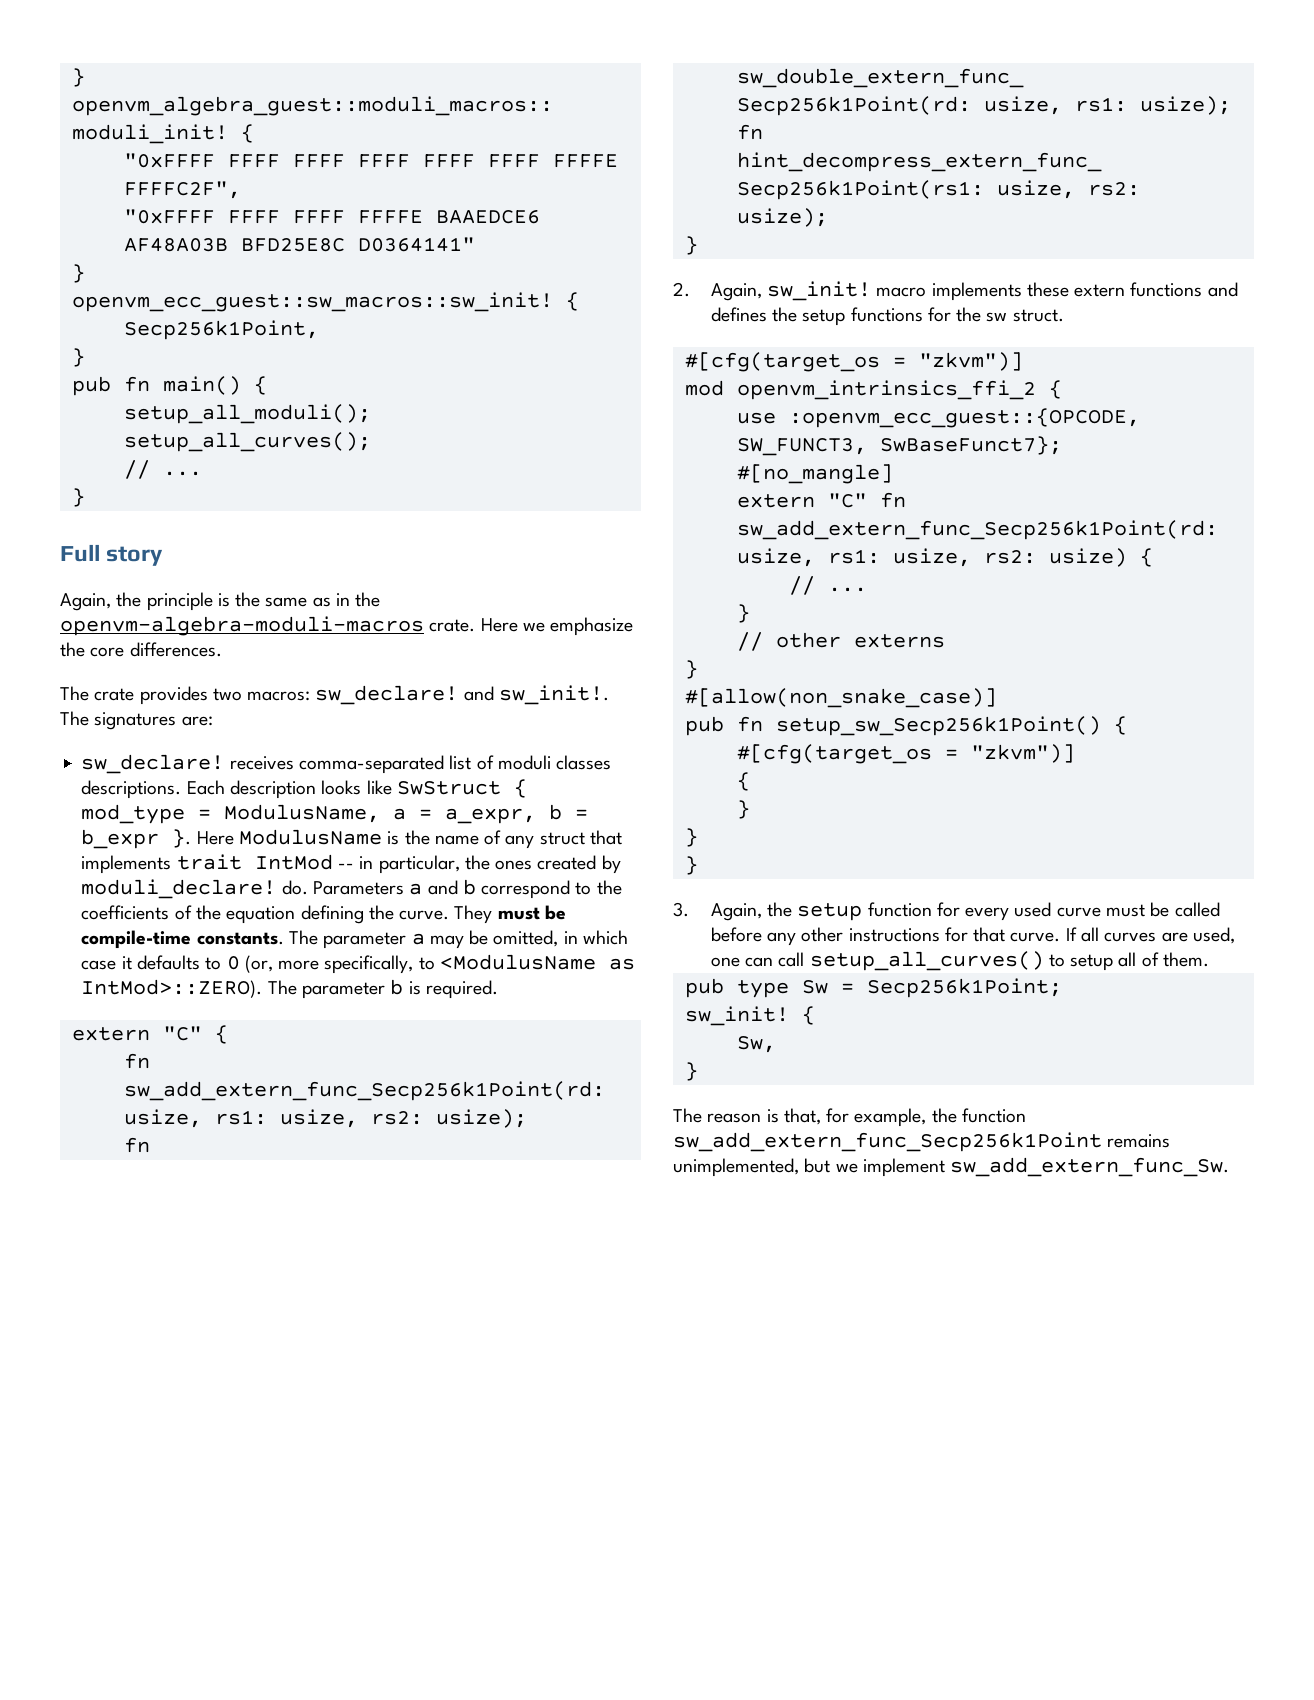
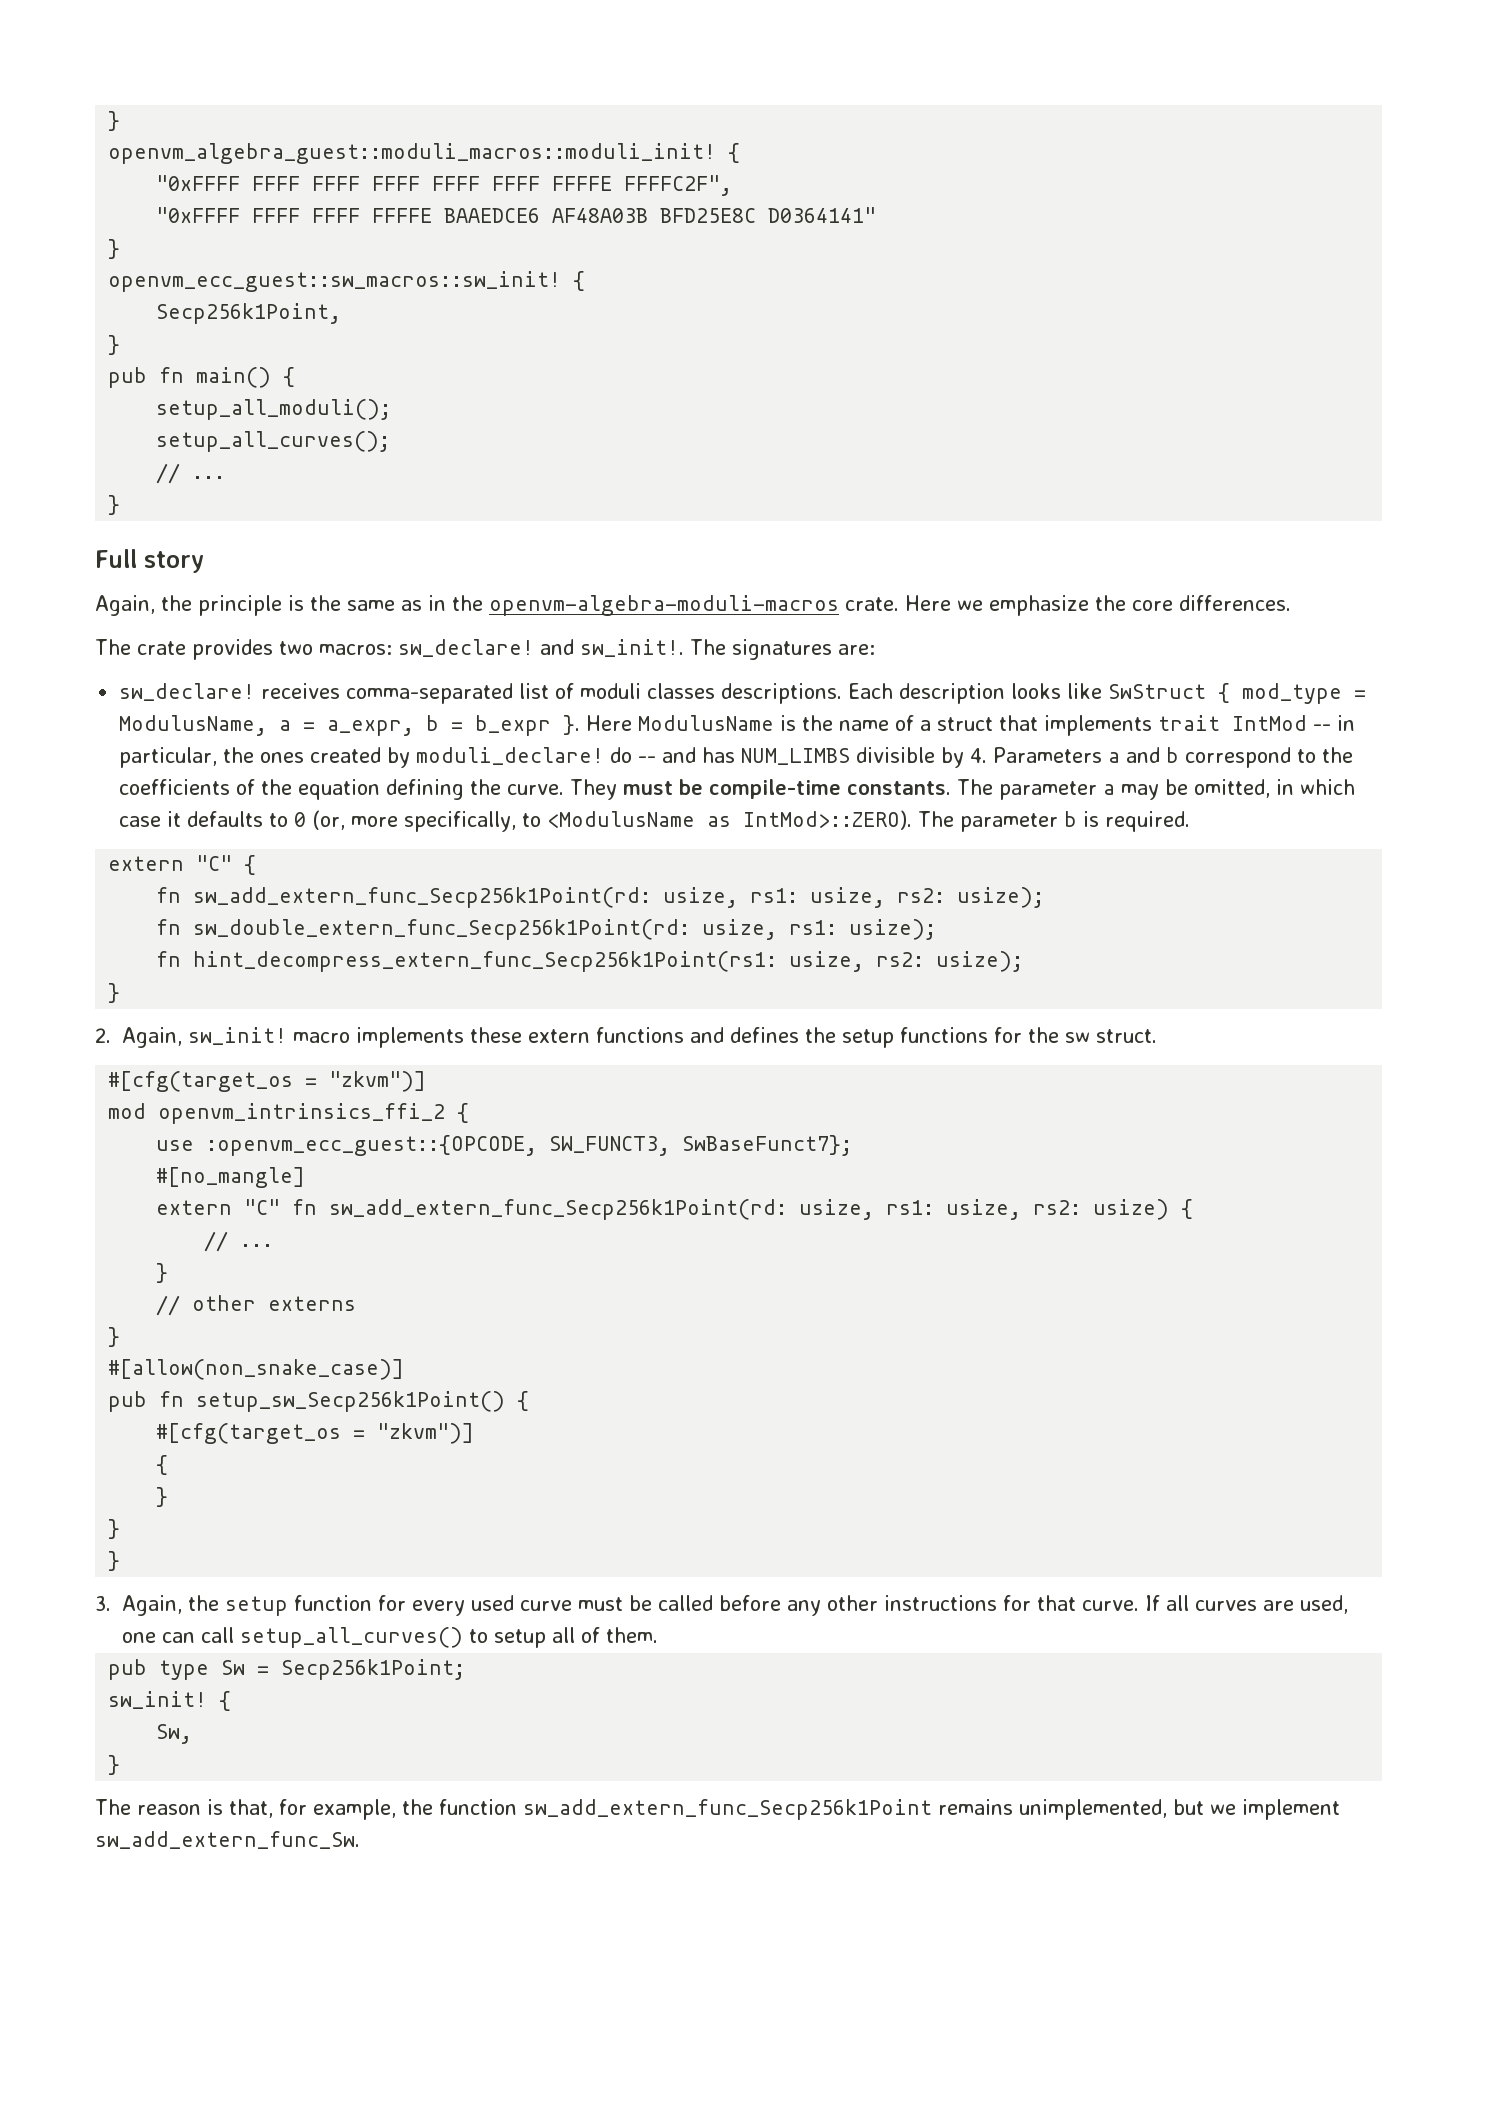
- Here ModulusName is the name of any struct that implements trait IntMod -- in particular, the ones created by moduli_declare! do. Parameters a and b correspond to the coefficients of the equation defining the curve.
+ Here ModulusName is the name of a struct that implements trait IntMod -- in particular, the ones created by moduli_declare! do -- and has NUM_LIMBS divisible by 4. Parameters a and b correspond to the coefficients of the equation defining the curve.

